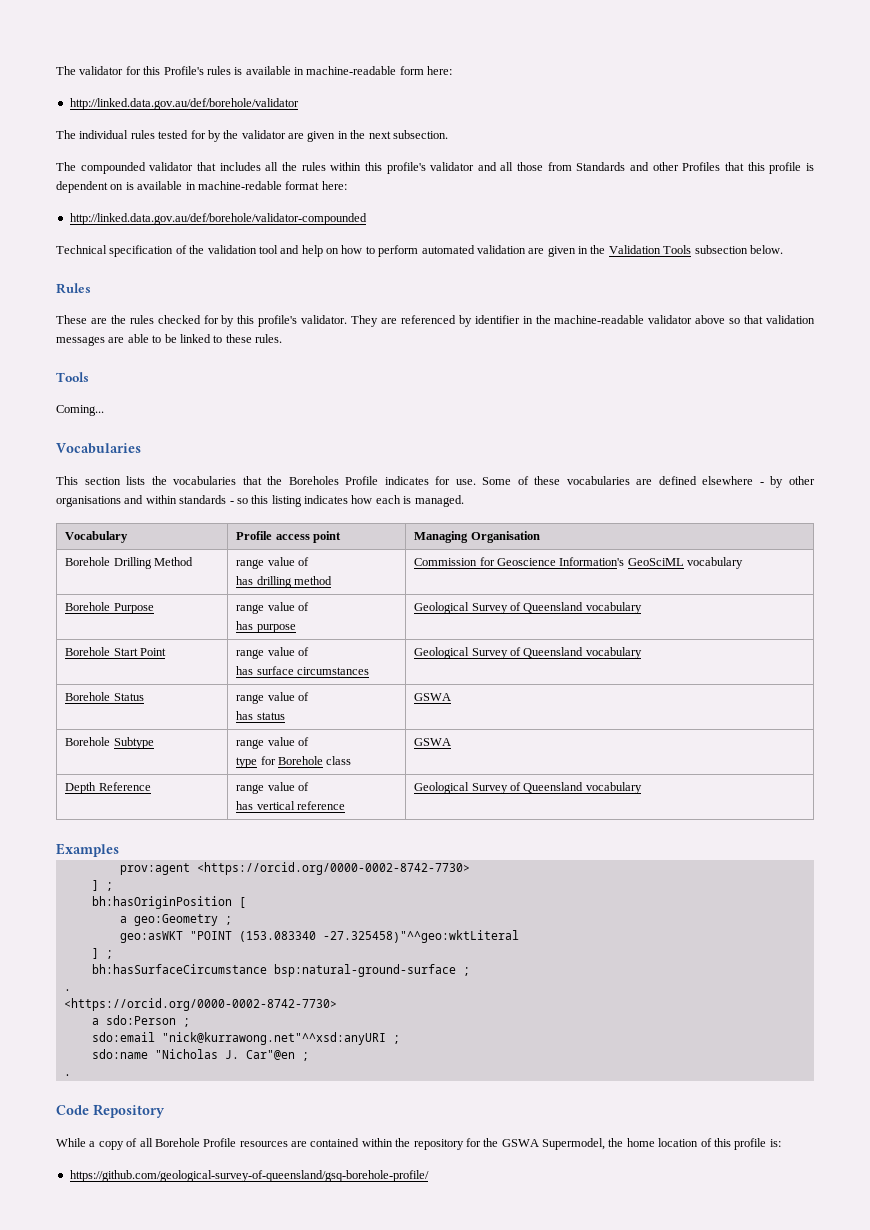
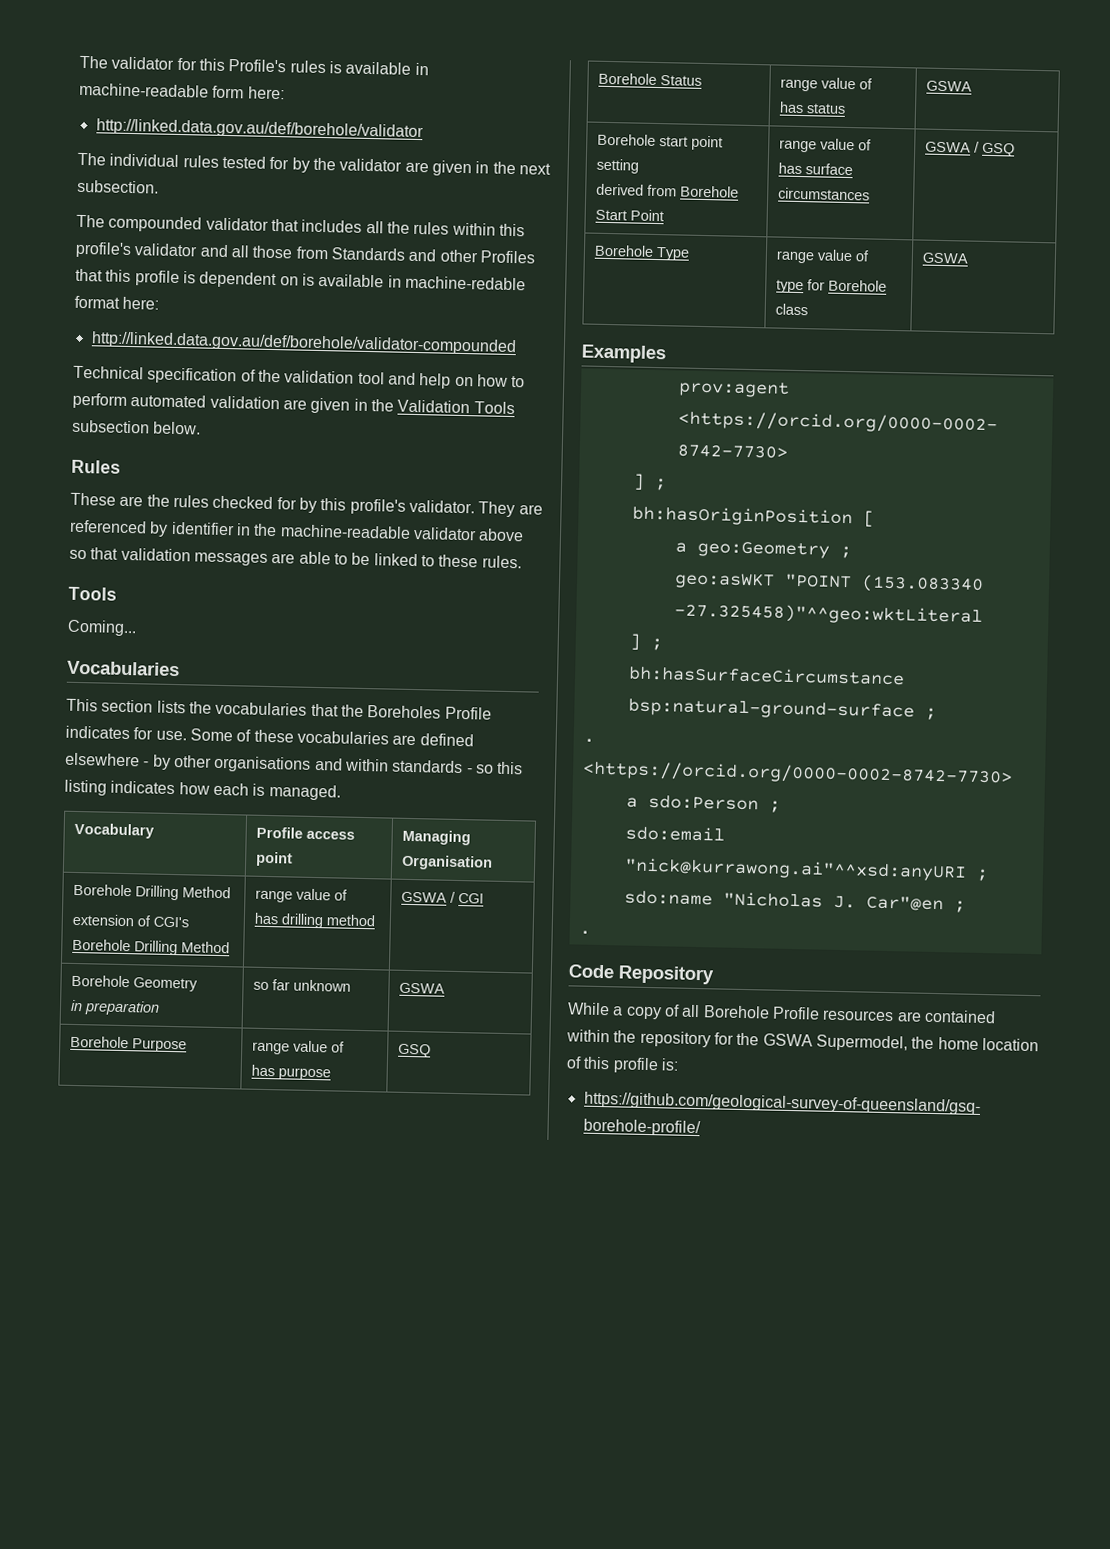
  Vocabulary | Profile access point | Managing Organisation
- Borehole Drilling Method | range value of
- has drilling method | Commission for Geoscience Information's GeoSciML vocabulary
+ Borehole Drilling Method
+ extension of CGI's Borehole Drilling Method | range value of
+ has drilling method | GSWA / CGI
+ Borehole Geometry
+ in preparation | so far unknown | GSWA
  Borehole Purpose | range value of
- has purpose | Geological Survey of Queensland vocabulary
- Borehole Start Point | range value of
- has surface circumstances | Geological Survey of Queensland vocabulary
+ has purpose | GSQ
- Borehole Subtype | range value of
+ Borehole start point setting
+ derived from Borehole Start Point | range value of
+ has surface circumstances | GSWA / GSQ
+ Borehole Type | range value of
- Depth Reference | range value of
- has vertical reference | Geological Survey of Queensland vocabulary
- sdo:email "nick@kurrawong.net"^^xsd:anyURI ;
+ sdo:email "nick@kurrawong.ai"^^xsd:anyURI ;

